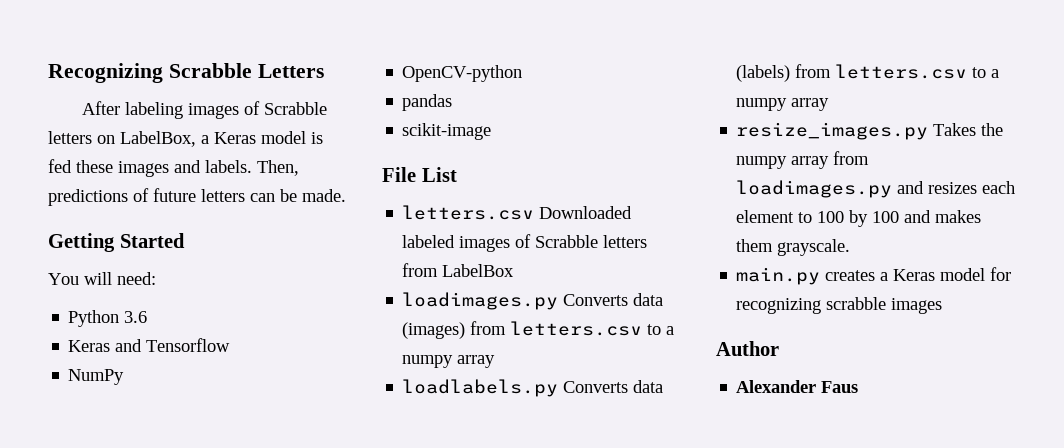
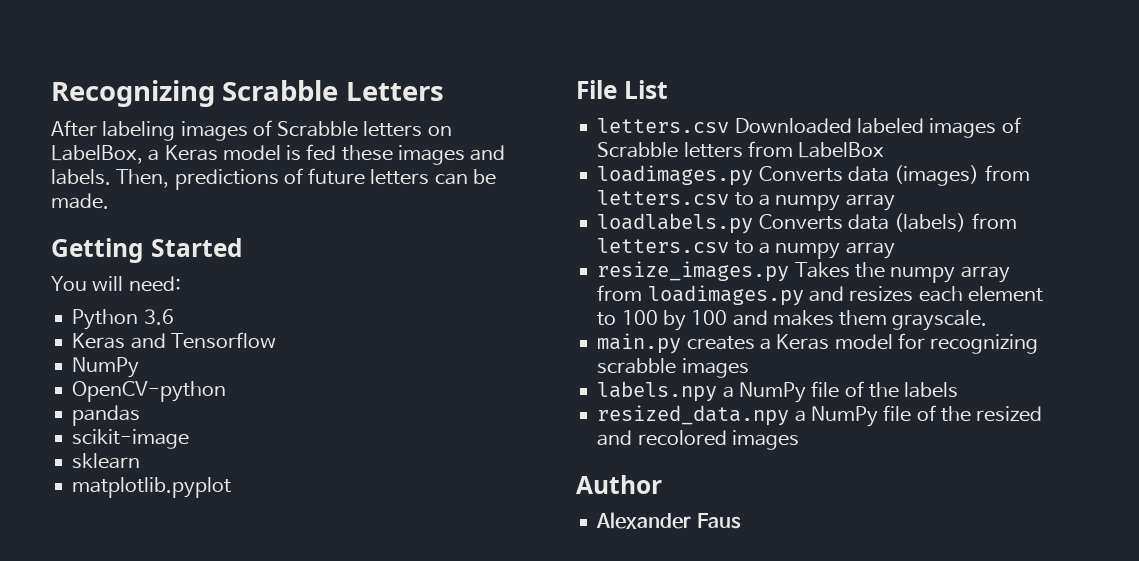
+ sklearn
+ matplotlib.pyplot
+ labels.npy a NumPy file of the labels
+ resized_data.npy a NumPy file of the resized and recolored images

